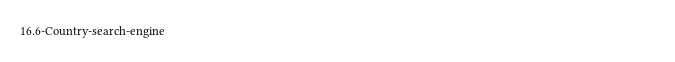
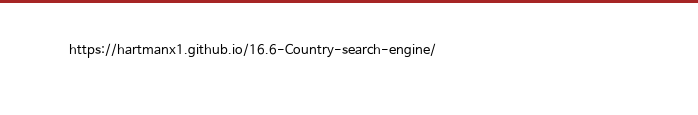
- 16.6-Country-search-engine
+ https://hartmanx1.github.io/16.6-Country-search-engine/

